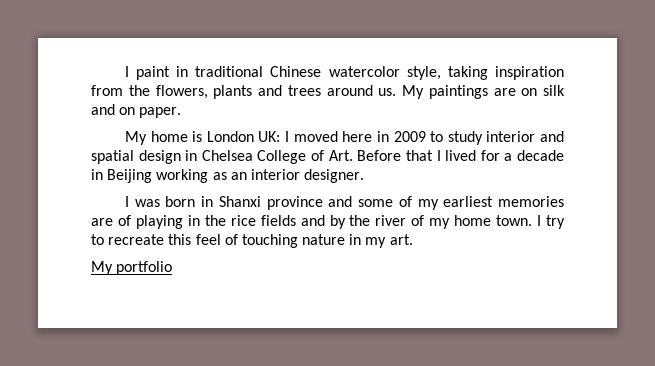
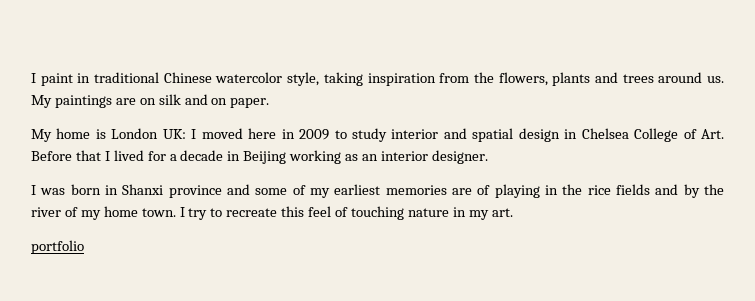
- My portfolio
+ portfolio

